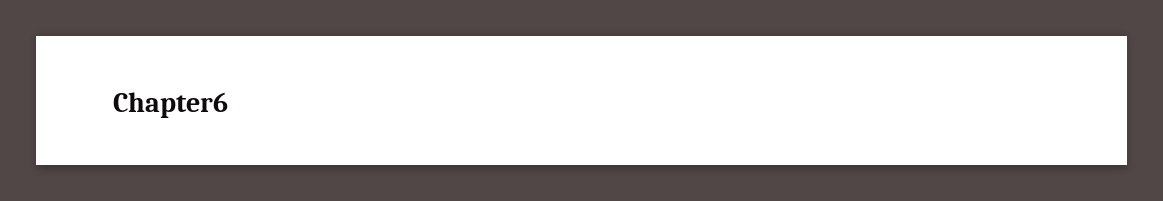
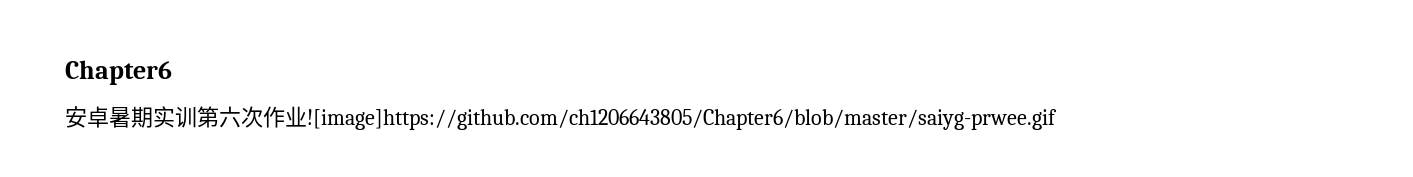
+ 安卓暑期实训第六次作业![image]https://github.com/ch1206643805/Chapter6/blob/master/saiyg-prwee.gif

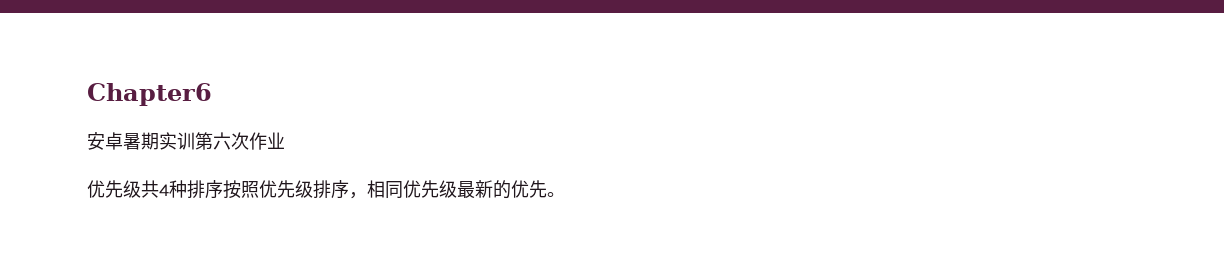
- 安卓暑期实训第六次作业![image]https://github.com/ch1206643805/Chapter6/blob/master/saiyg-prwee.gif
+ 安卓暑期实训第六次作业
+ 优先级共4种排序按照优先级排序，相同优先级最新的优先。

